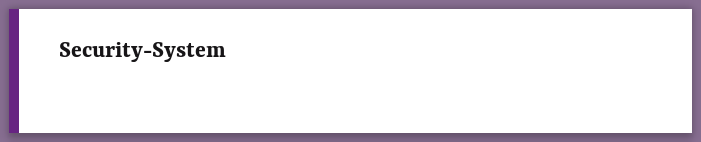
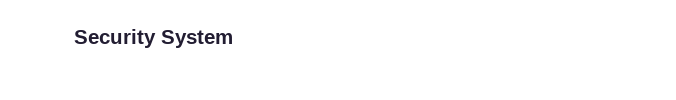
- Security-System
+ Security System

